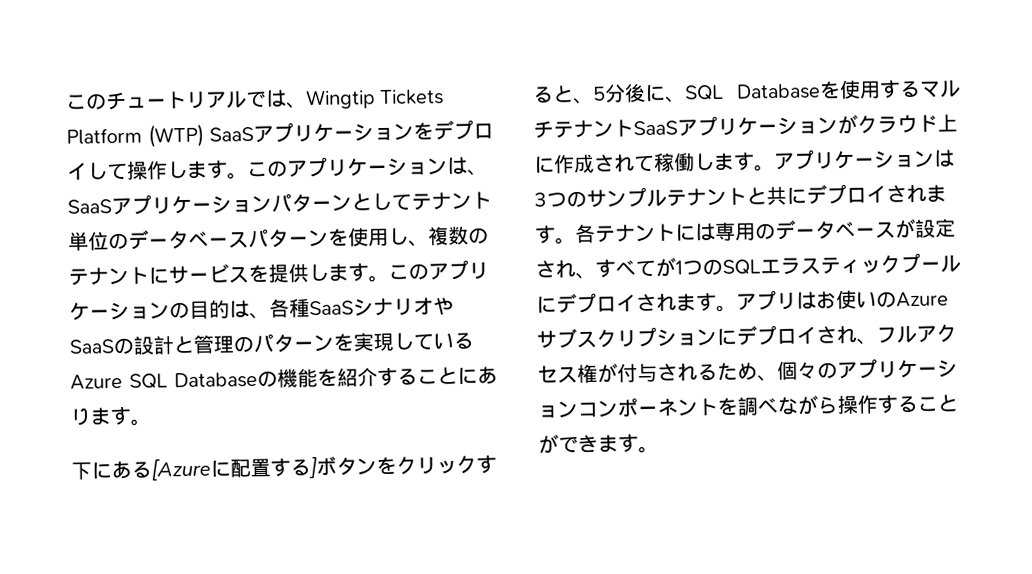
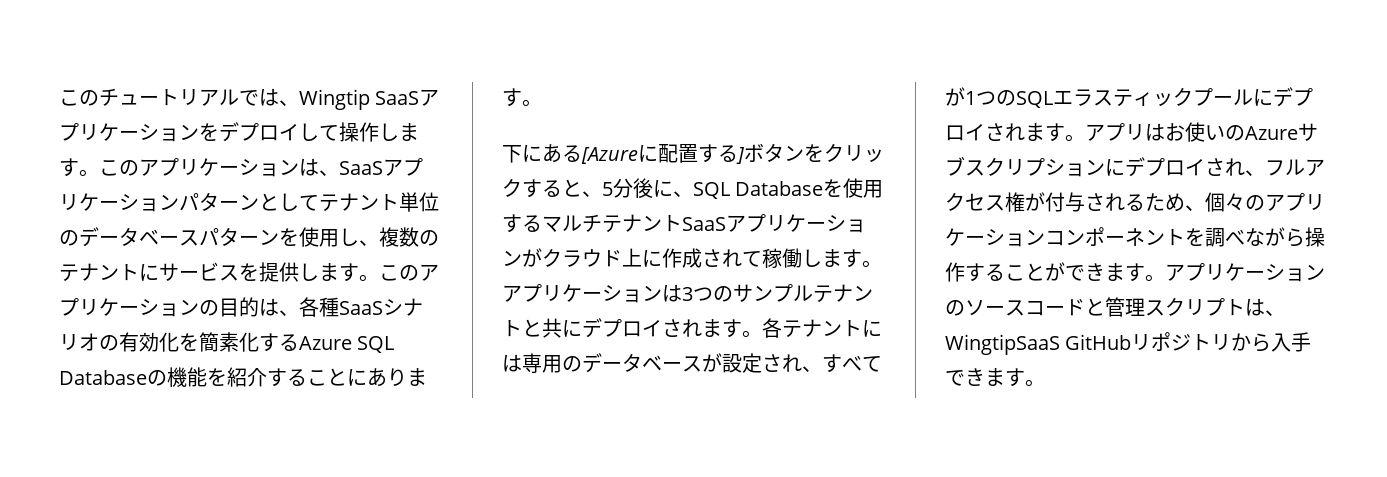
- このチュートリアルでは、Wingtip Tickets Platform (WTP) SaaSアプリケーションをデプロイして操作します。
+ このチュートリアルでは、Wingtip SaaSアプリケーションをデプロイして操作します。
- このアプリケーションの目的は、各種SaaSシナリオやSaaSの設計と管理のパターンを実現しているAzure SQL Databaseの機能を紹介することにあります。
+ このアプリケーションの目的は、各種SaaSシナリオの有効化を簡素化するAzure SQL Databaseの機能を紹介することにあります。
+ アプリケーションのソースコードと管理スクリプトは、WingtipSaaS GitHubリポジトリから入手できます。

